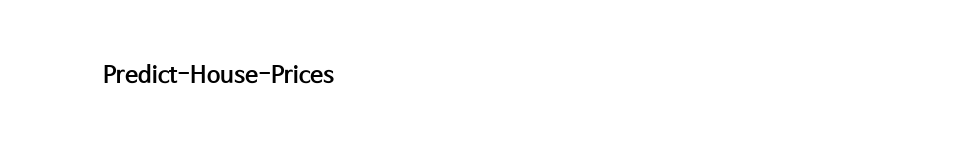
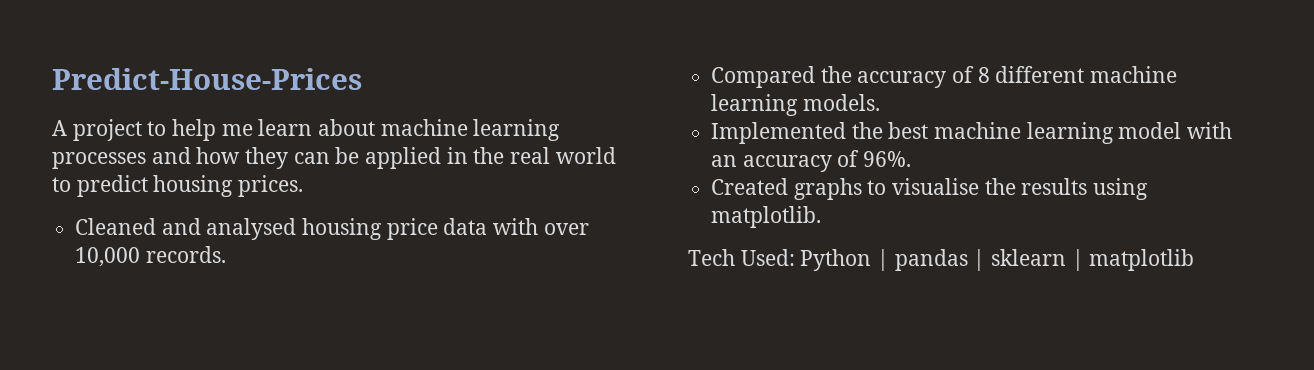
+ A project to help me learn about machine learning processes and how they can be applied in the real world to predict housing prices.
+ Cleaned and analysed housing price data with over 10,000 records.
+ Compared the accuracy of 8 different machine learning models.
+ Implemented the best machine learning model with an accuracy of 96%.
+ Created graphs to visualise the results using matplotlib.
+ Tech Used: Python | pandas | sklearn | matplotlib

